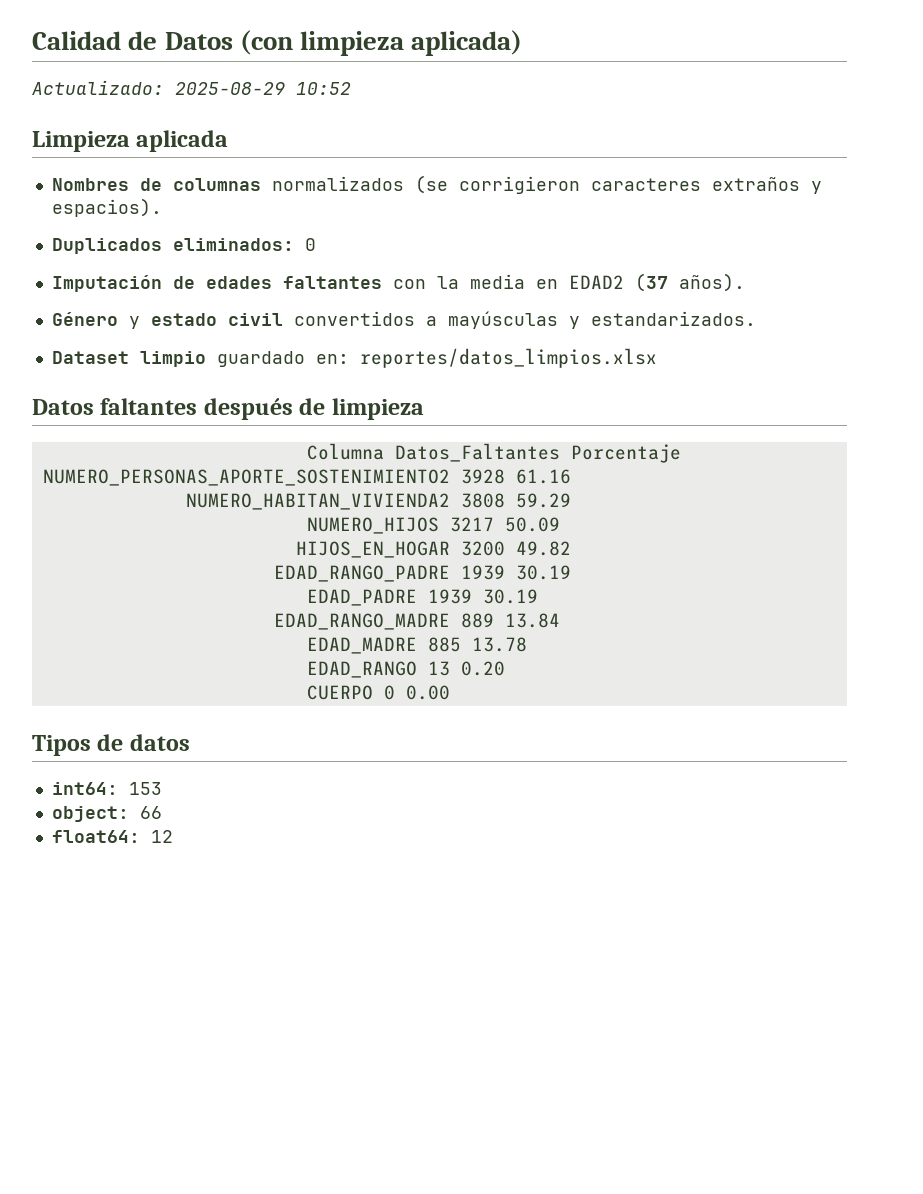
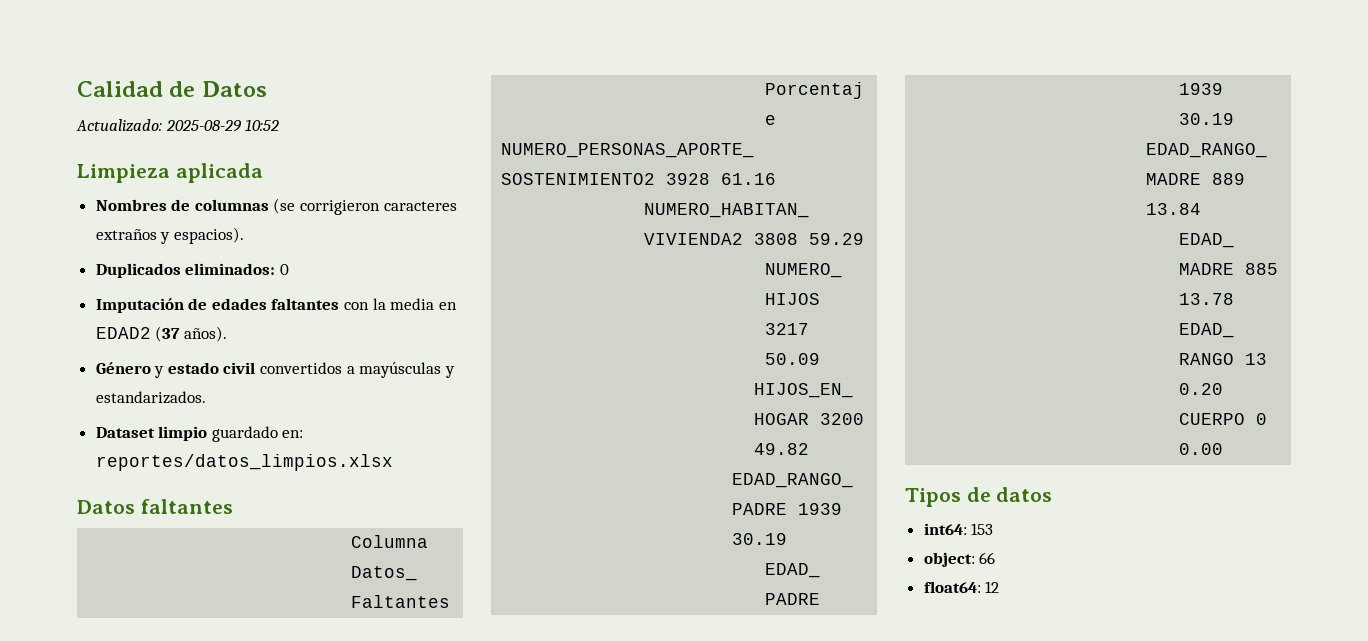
- Calidad de Datos (con limpieza aplicada)
+ Calidad de Datos
- Nombres de columnas normalizados (se corrigieron caracteres extraños y espacios).
+ Nombres de columnas (se corrigieron caracteres extraños y espacios).
- Datos faltantes después de limpieza
+ Datos faltantes

